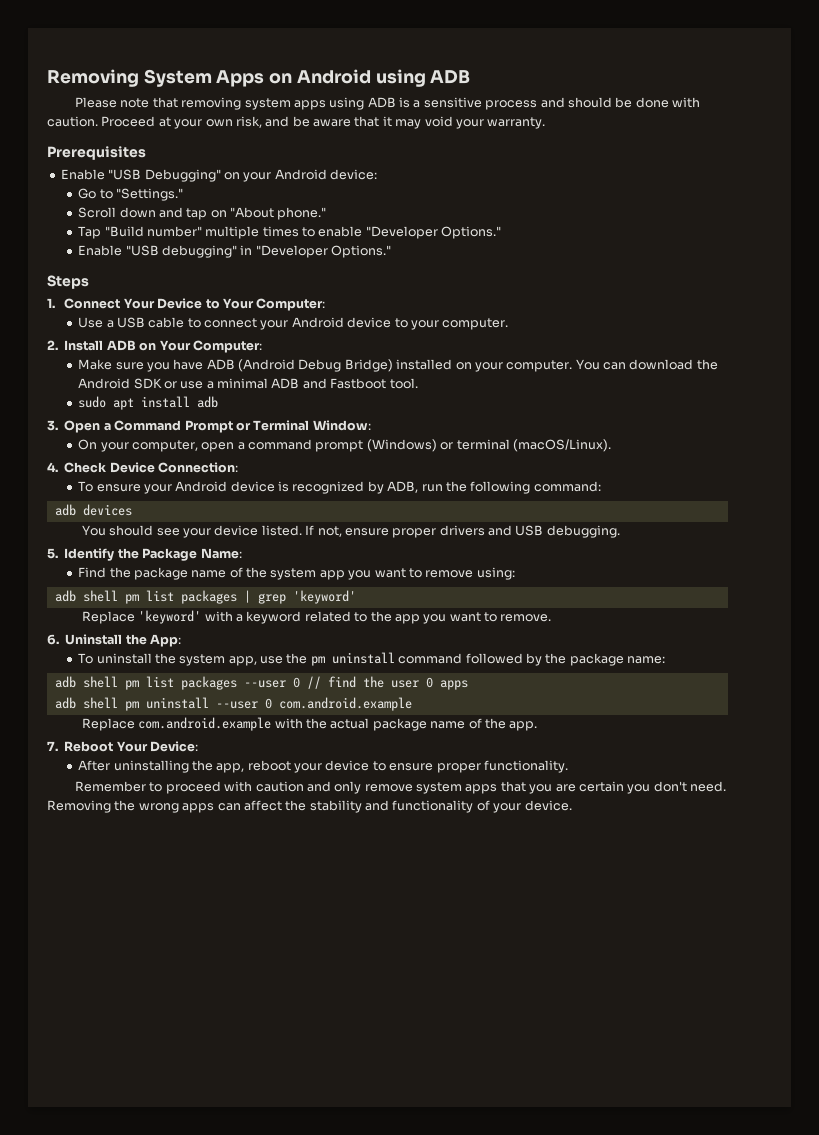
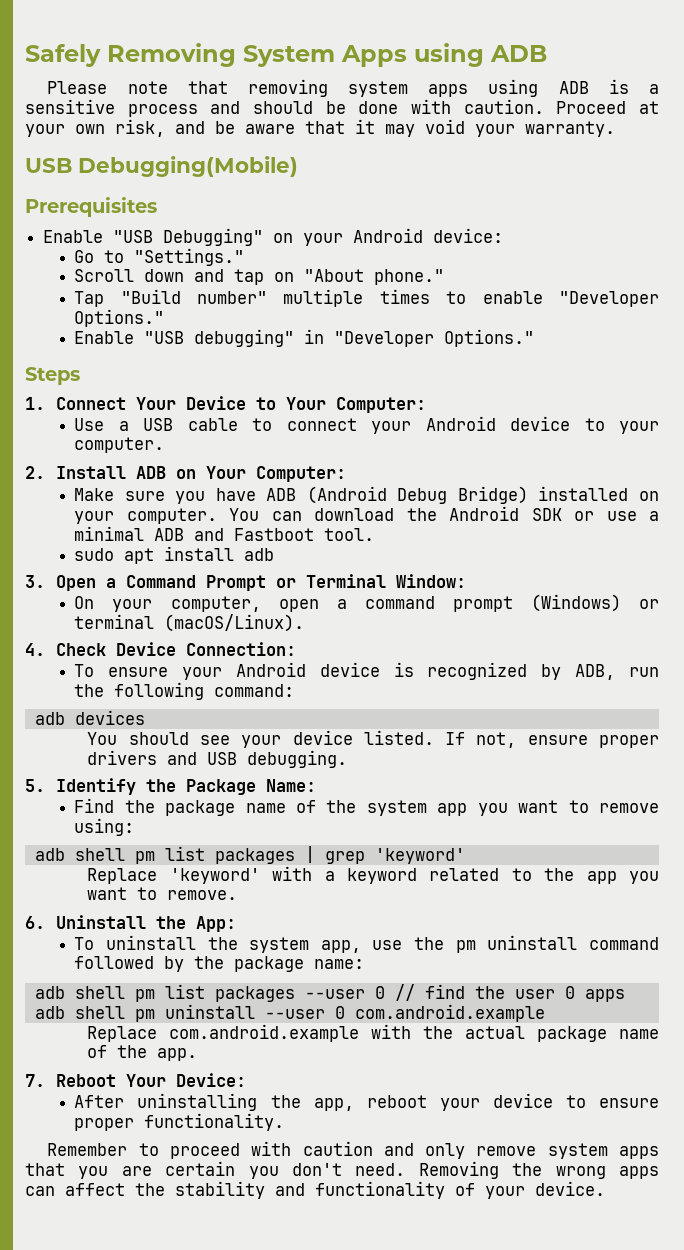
- Removing System Apps on Android using ADB
+ Safely Removing System Apps using ADB
+ USB Debugging(Mobile)

